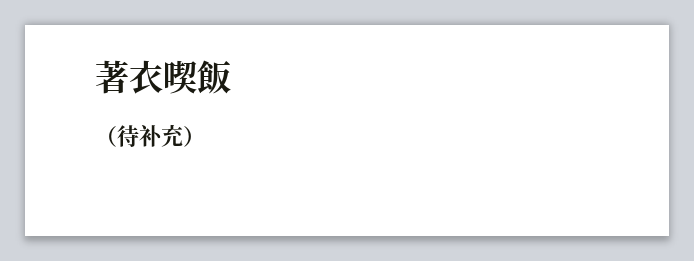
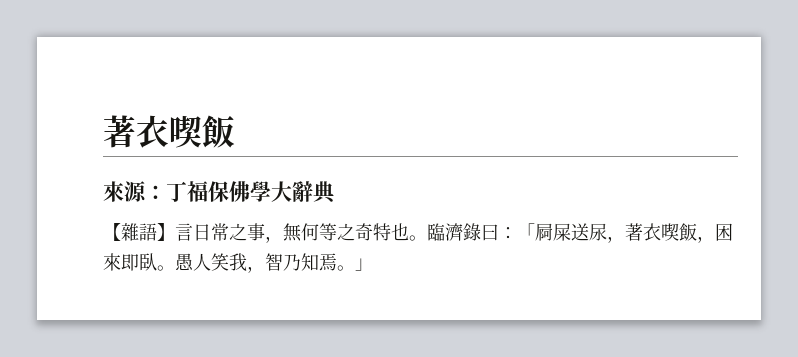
- （待补充）
+ 來源：丁福保佛學大辭典
+ 【雜語】言日常之事，無何等之奇特也。臨濟錄曰：「屙屎送尿，著衣喫飯，困來即臥。愚人笑我，智乃知焉。」

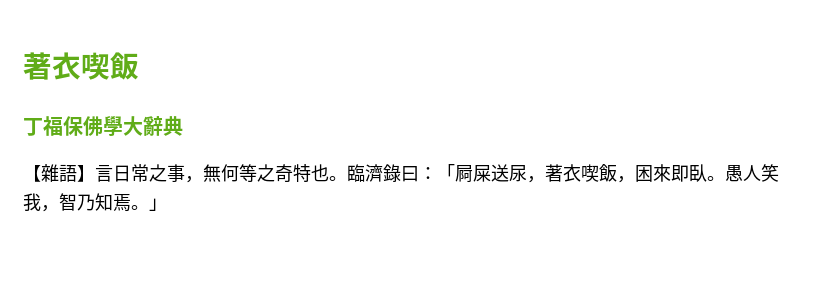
- 來源：丁福保佛學大辭典
+ 丁福保佛學大辭典

